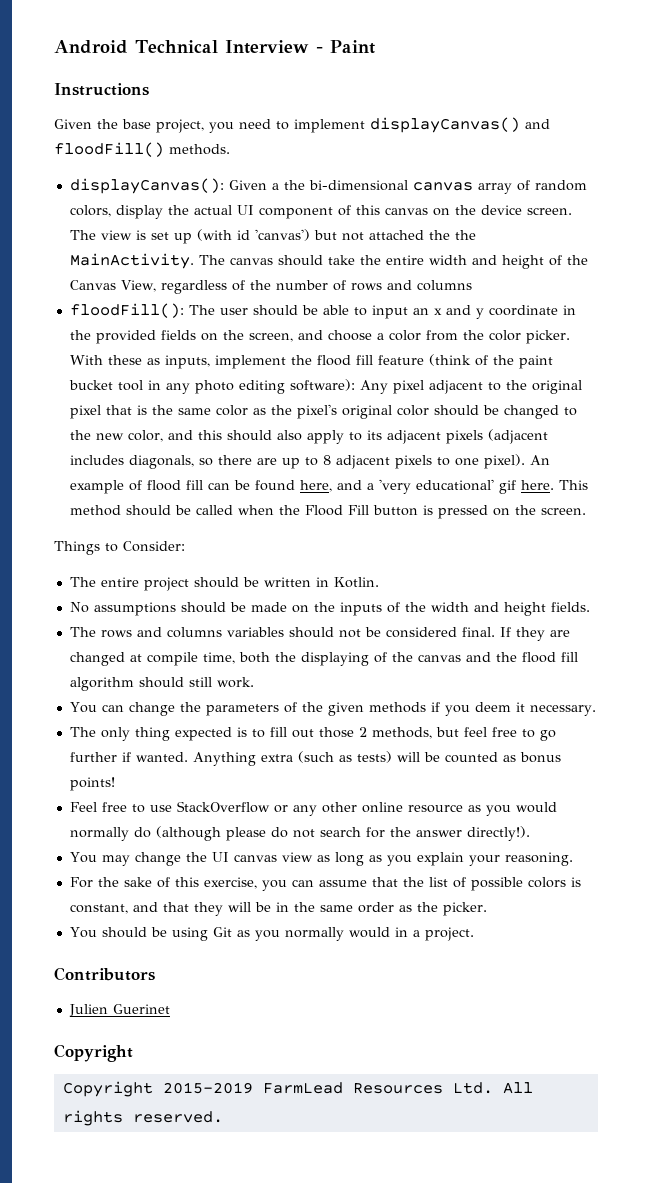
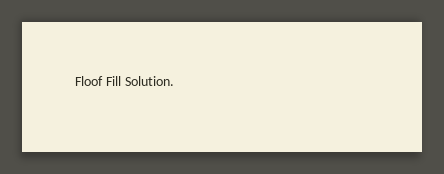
- Android Technical Interview - Paint
- Instructions
- Given the base project, you need to implement displayCanvas() and floodFill() methods.
- displayCanvas(): Given a the bi-dimensional canvas array of random colors, display the actual UI component of this canvas on the device screen. The view is set up (with id 'canvas') but not attached the the MainActivity. The canvas should take the entire width and height of the Canvas View, regardless of the number of rows and columns
- floodFill(): The user should be able to input an x and y coordinate in the provided fields on the screen, and choose a color from the color picker. With these as inputs, implement the flood fill feature (think of the paint bucket tool in any photo editing software): Any pixel adjacent to the original pixel that is the same color as the pixel's original color should be changed to the new color, and this should also apply to its adjacent pixels (adjacent includes diagonals, so there are up to 8 adjacent pixels to one pixel). An example of flood fill can be found here, and a 'very educational' gif here. This method should be called when the Flood Fill button is pressed on the screen.
- Things to Consider:
- The entire project should be written in Kotlin.
- No assumptions should be made on the inputs of the width and height fields.
- The rows and columns variables should not be considered final. If they are changed at compile time, both the displaying of the canvas and the flood fill algorithm should still work.
- You can change the parameters of the given methods if you deem it necessary.
- The only thing expected is to fill out those 2 methods, but feel free to go further if wanted. Anything extra (such as tests) will be counted as bonus points!
- Feel free to use StackOverflow or any other online resource as you would normally do (although please do not search for the answer directly!).
- You may change the UI canvas view as long as you explain your reasoning.
- For the sake of this exercise, you can assume that the list of possible colors is constant, and that they will be in the same order as the picker.
- You should be using Git as you normally would in a project.
- Contributors
- Julien Guerinet
- Copyright
- Copyright 2015-2019 FarmLead Resources Ltd. All rights reserved.
+ Floof Fill Solution.

